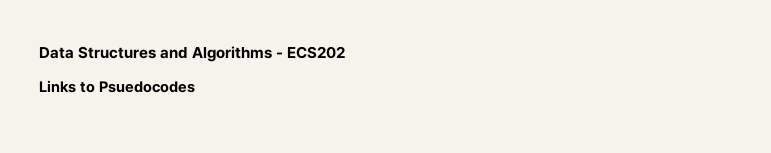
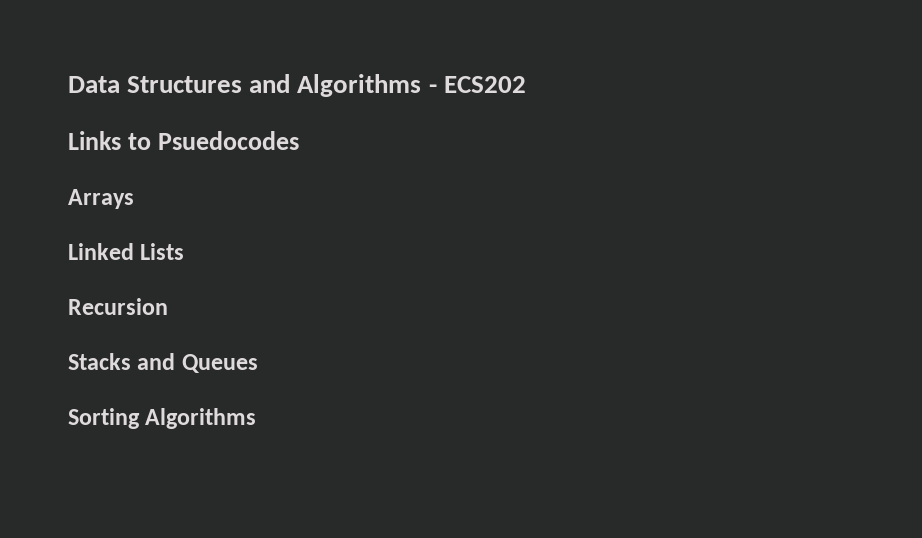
+ Arrays
+ Linked Lists
+ Recursion
+ Stacks and Queues
+ Sorting Algorithms

